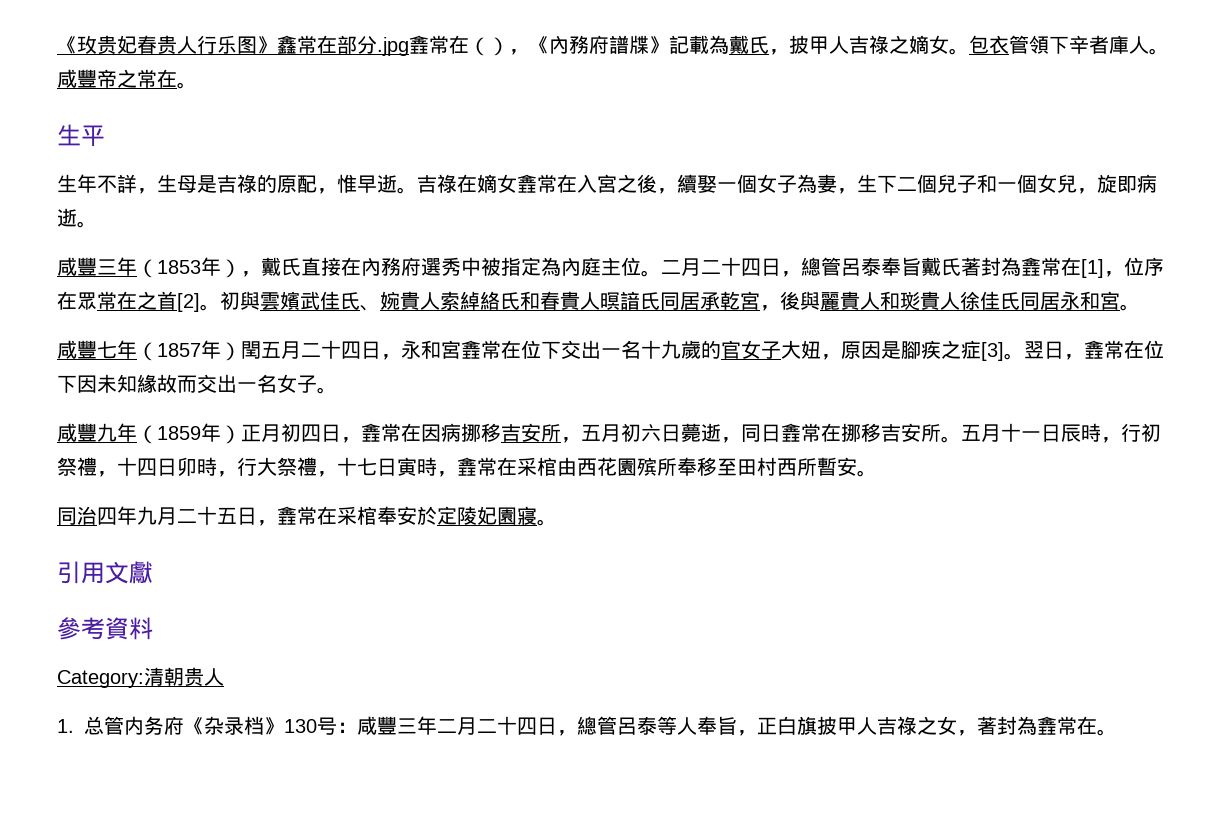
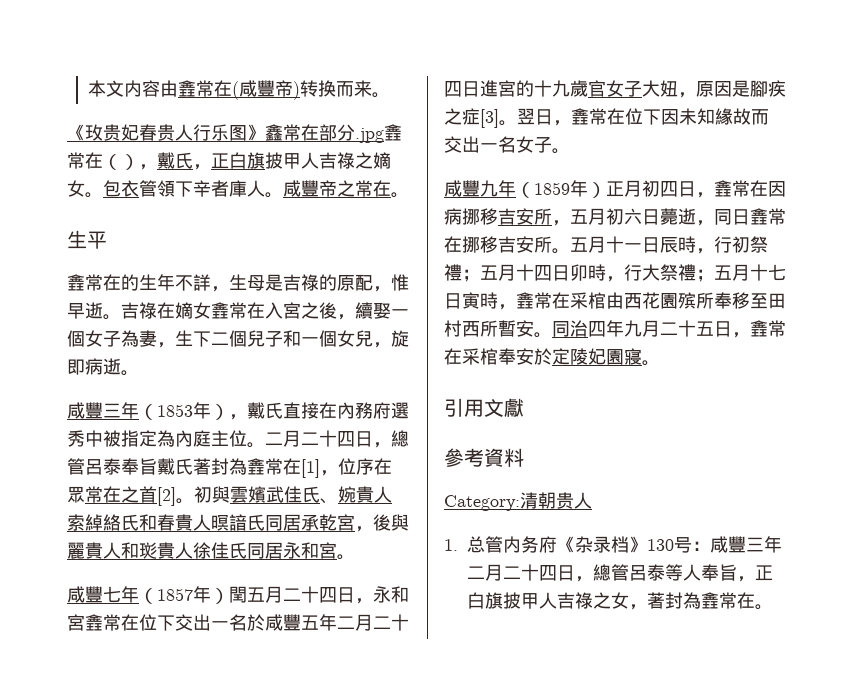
+ 本文内容由錱常在(咸豐帝)转换而来。
- 《玫贵妃春贵人行乐图》鑫常在部分.jpg錱常在（），《內務府譜牒》記載為戴氏，披甲人吉祿之嫡女。
+ 《玫贵妃春贵人行乐图》鑫常在部分.jpg錱常在（），戴氏，正白旗披甲人吉祿之嫡女。
- 生年不詳，生母是吉祿的原配，惟早逝。
+ 錱常在的生年不詳，生母是吉祿的原配，惟早逝。
- 咸豐七年（1857年）閏五月二十四日，永和宮錱常在位下交出一名十九歲的官女子大妞，原因是腳疾之症[3]。
+ 咸豐七年（1857年）閏五月二十四日，永和宮錱常在位下交出一名於咸豐五年二月二十四日進宮的十九歲官女子大妞，原因是腳疾之症[3]。
- 五月十一日辰時，行初祭禮，十四日卯時，行大祭禮，十七日寅時，錱常在采棺由西花園殡所奉移至田村西所暫安。
- 同治四年九月二十五日，錱常在采棺奉安於定陵妃園寢。
+ 五月十一日辰時，行初祭禮；五月十四日卯時，行大祭禮；五月十七日寅時，錱常在采棺由西花園殡所奉移至田村西所暫安。同治四年九月二十五日，錱常在采棺奉安於定陵妃園寢。

